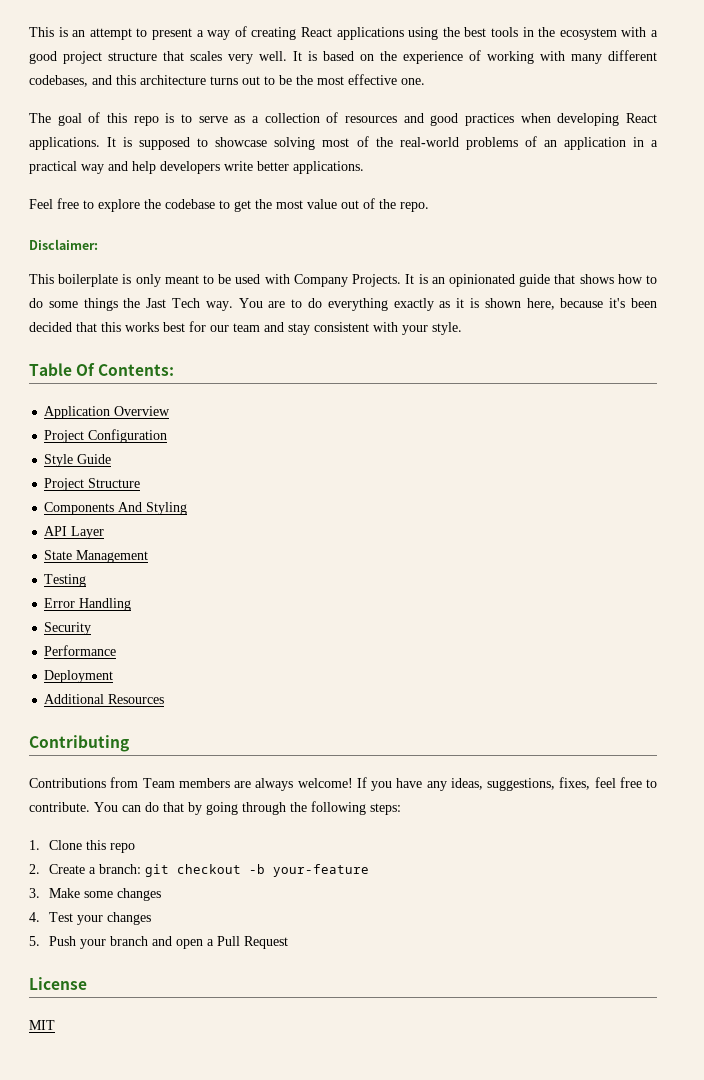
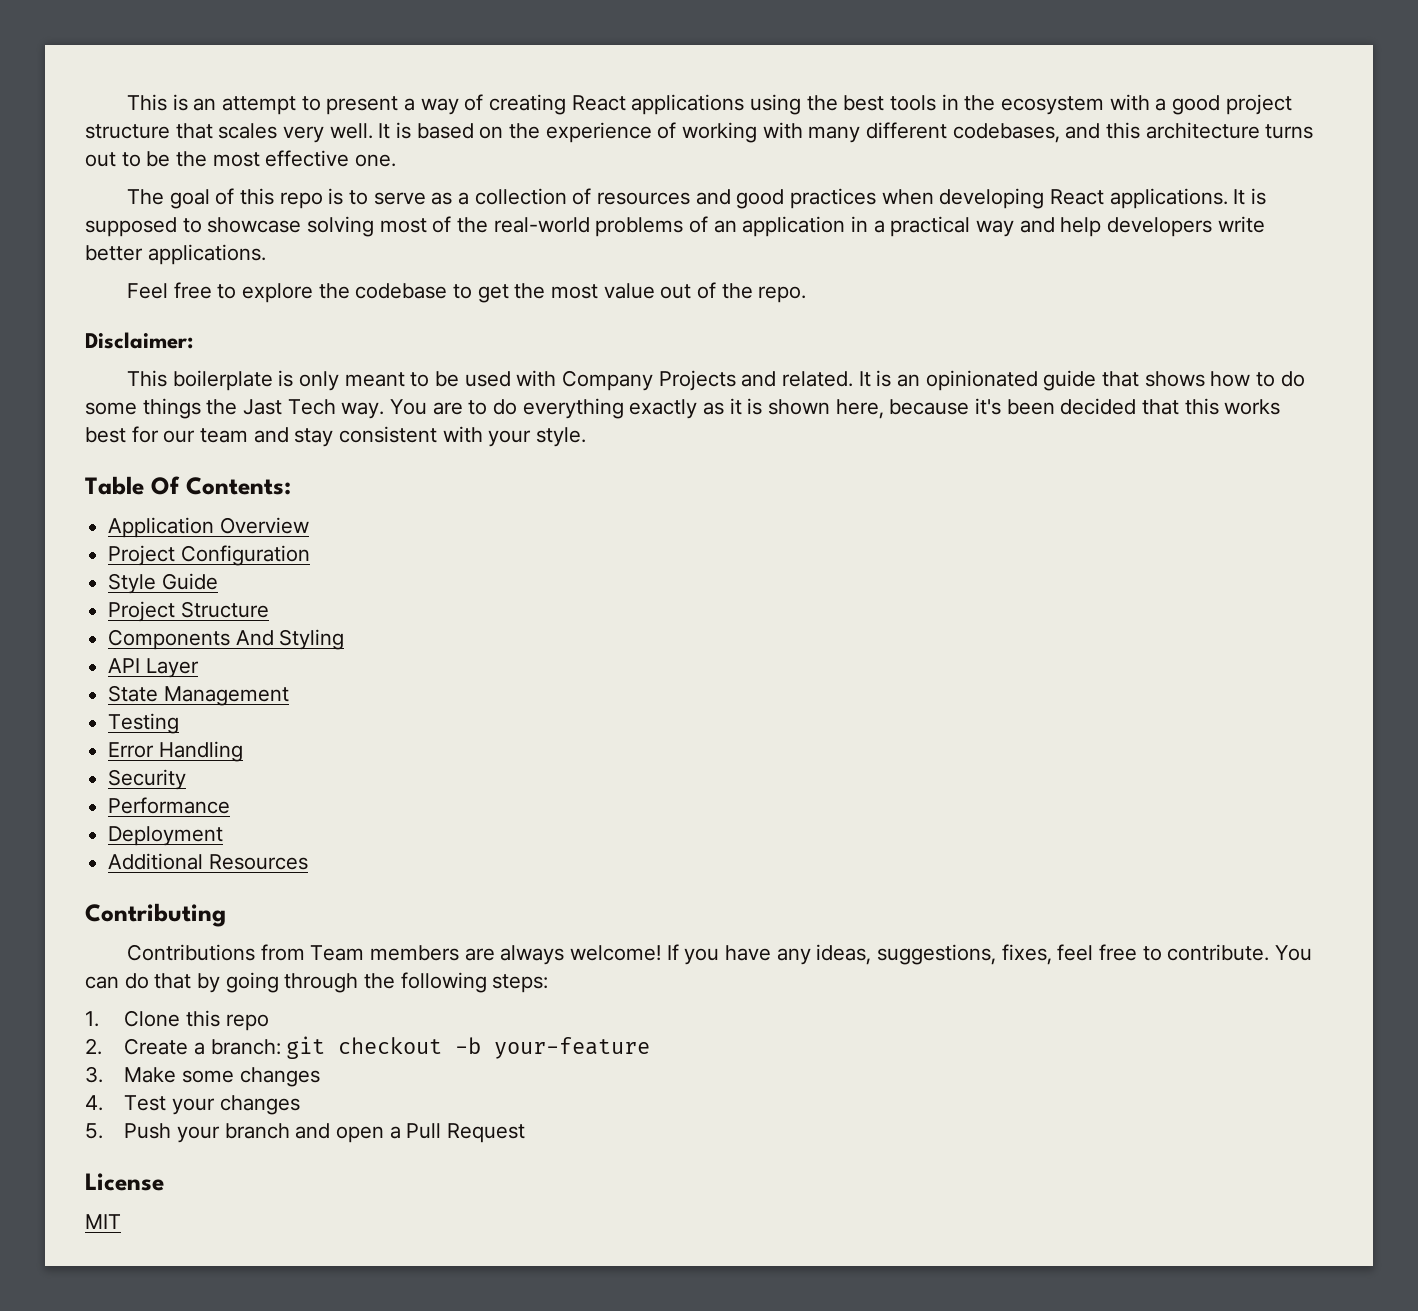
- This boilerplate is only meant to be used with Company Projects.
+ This boilerplate is only meant to be used with Company Projects and related.

